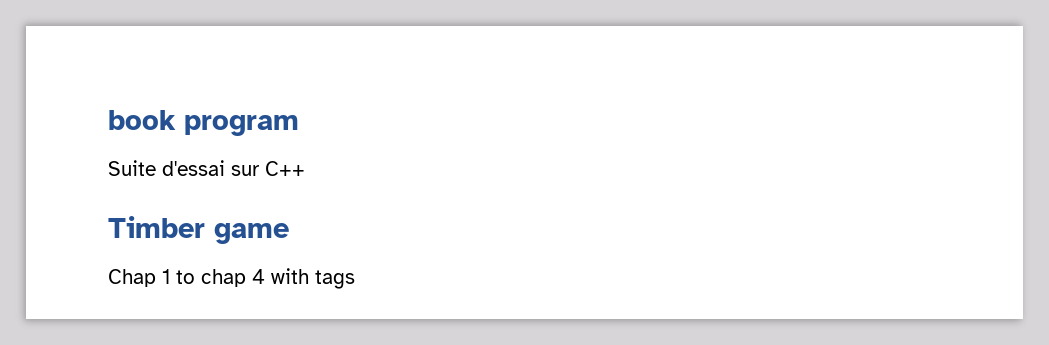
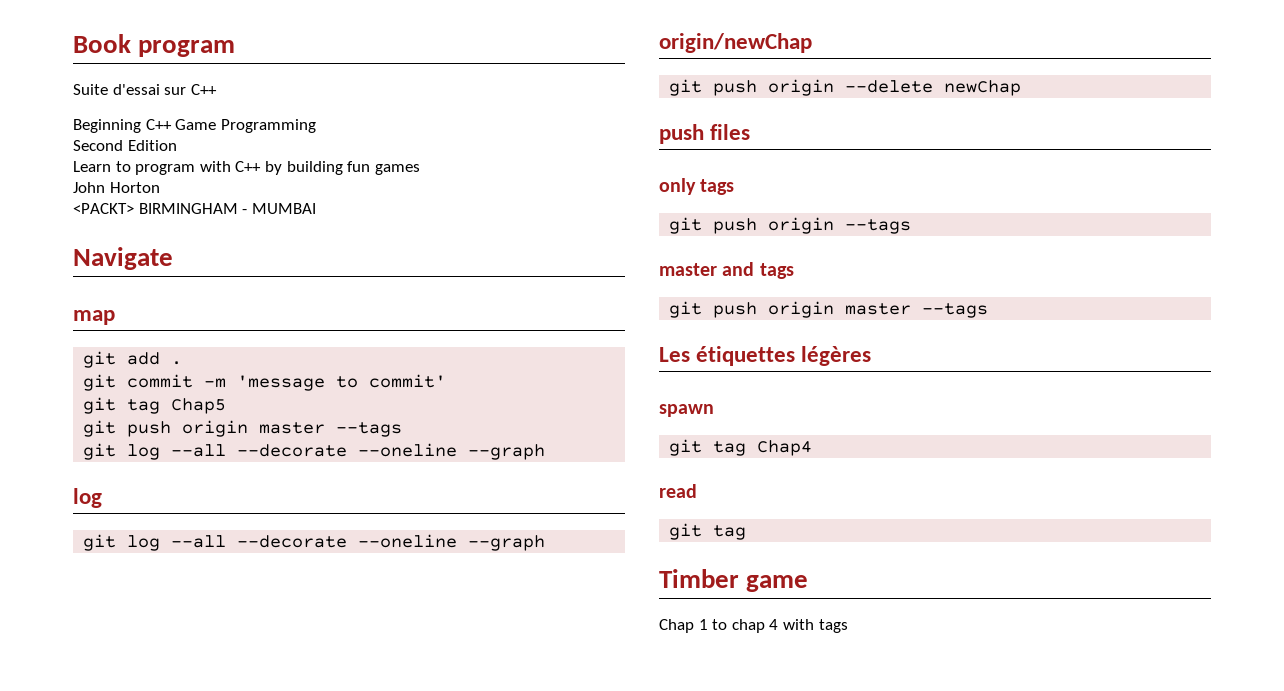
- book program
+ Book program
+ Beginning C++ Game Programming
+ Second Edition
+ Learn to program with C++ by building fun games
+ John Horton
+ <PACKT> BIRMINGHAM - MUMBAI
+ Navigate
+ map
+ git add .
+ git commit -m 'message to commit'
+ git tag Chap5
+ git push origin master --tags
+ git log --all --decorate --oneline --graph
+ log
+ git log --all --decorate --oneline --graph
+ origin/newChap
+ git push origin --delete newChap
+ push files
+ only tags
+ git push origin --tags
+ master and tags
+ git push origin master --tags
+ Les étiquettes légères
+ spawn
+ git tag Chap4
+ read
+ git tag

